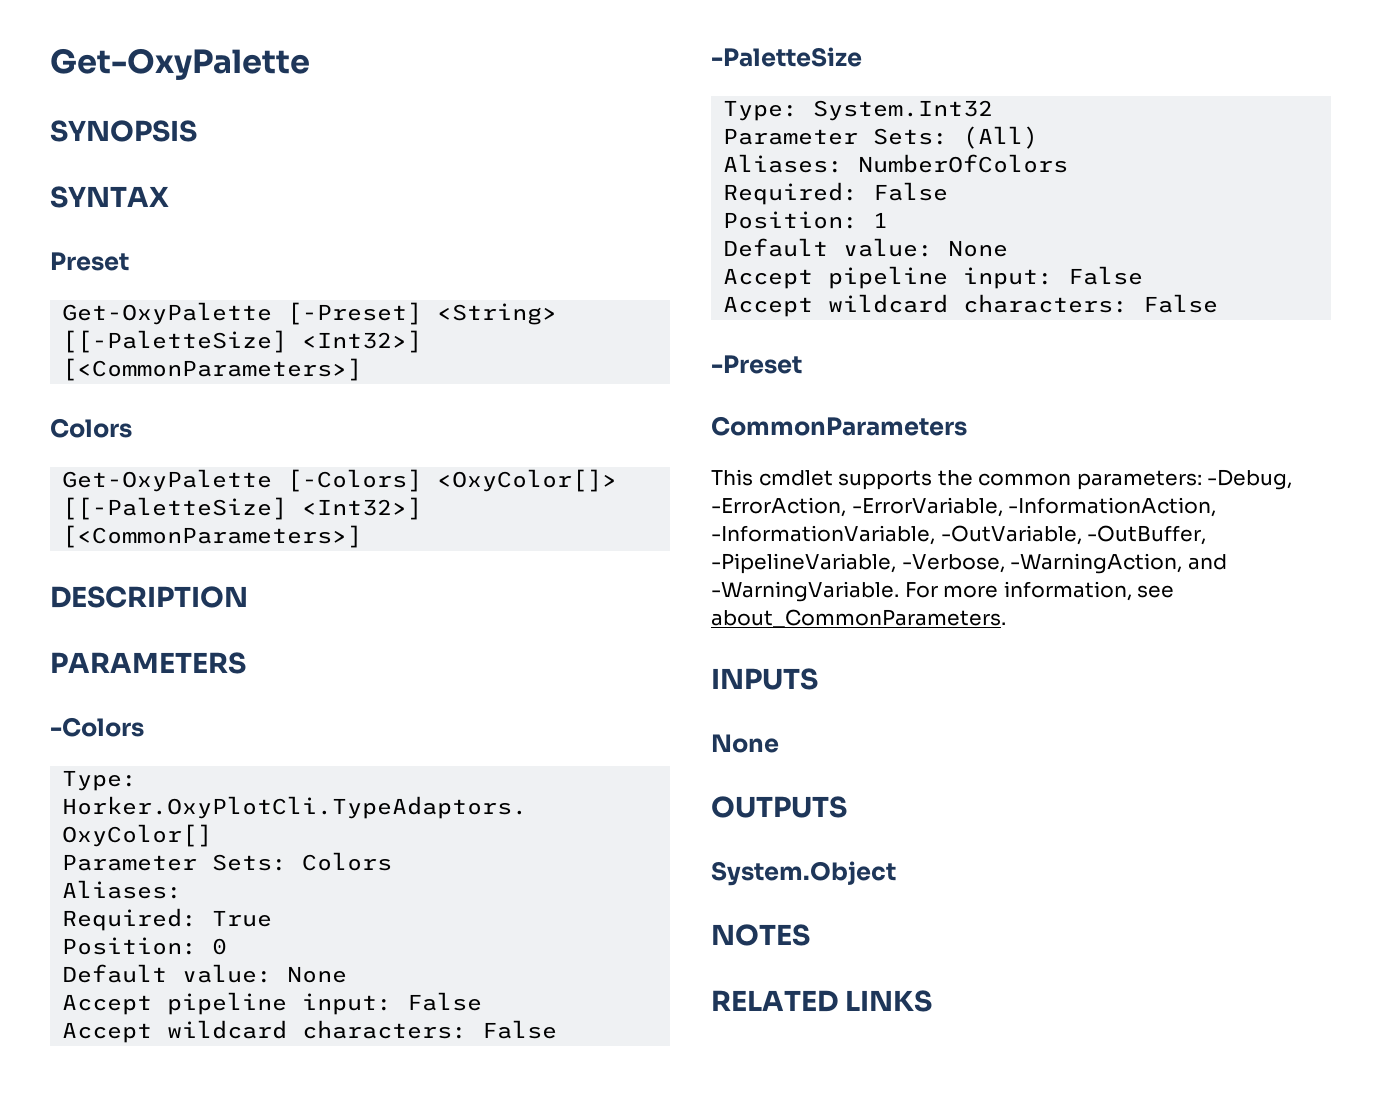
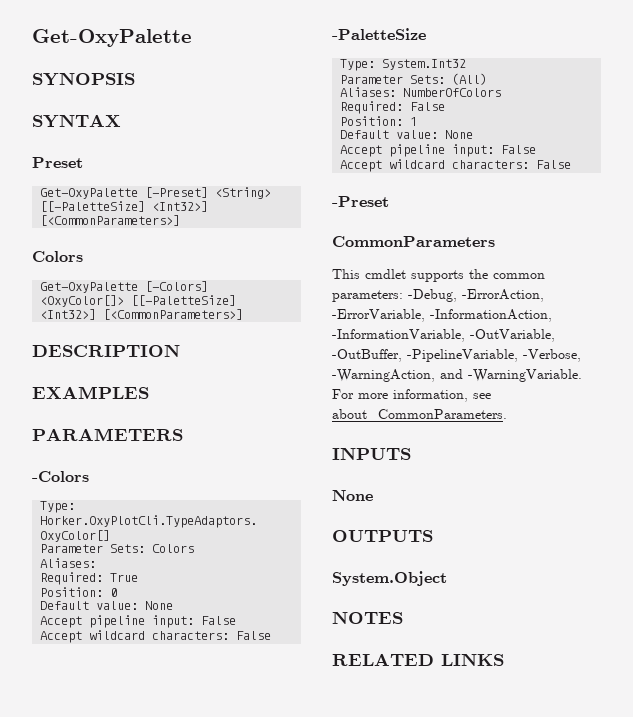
+ EXAMPLES

